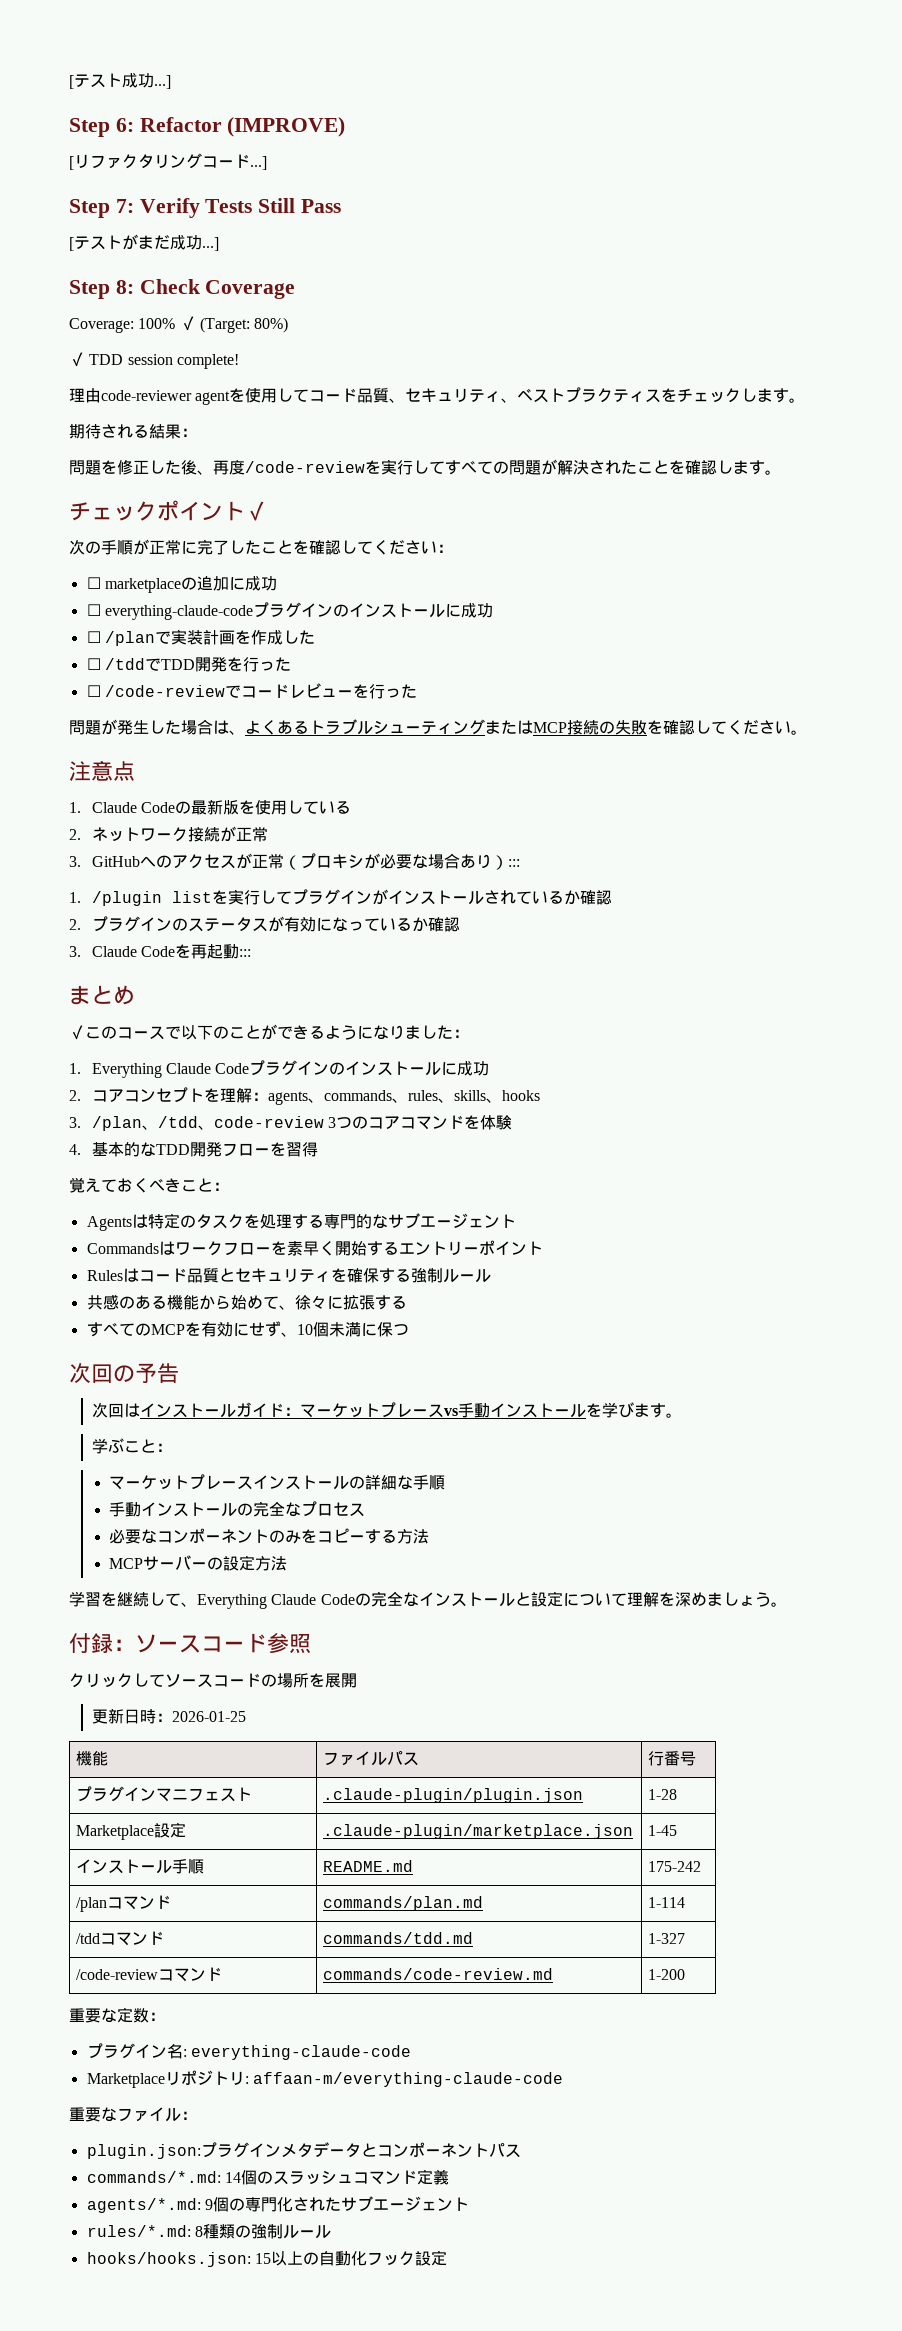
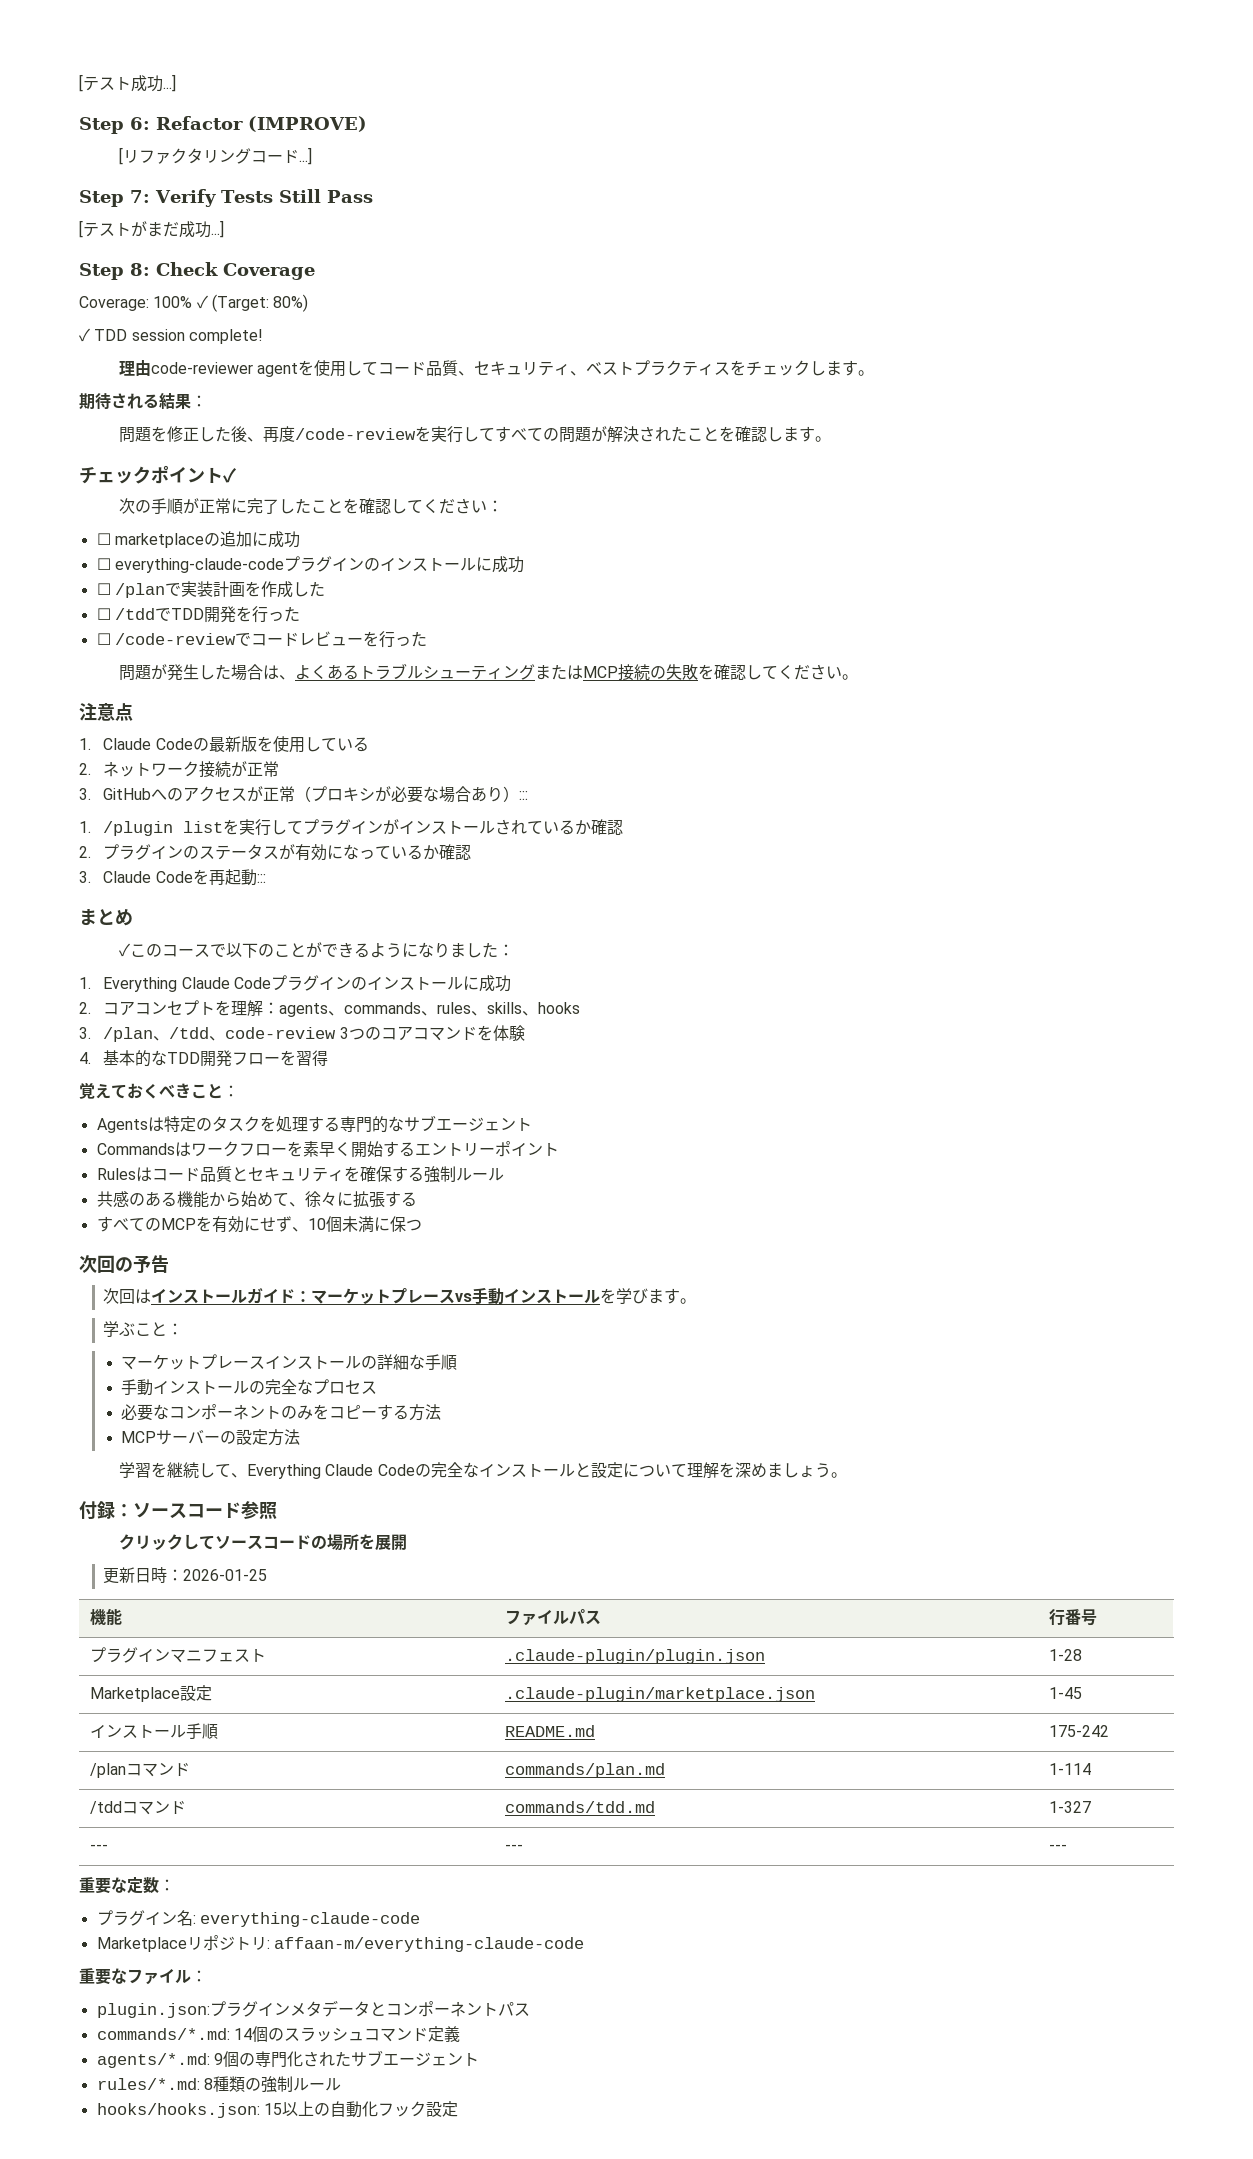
- /code-reviewコマンド | commands/code-review.md | 1-200
+ --- | --- | ---

